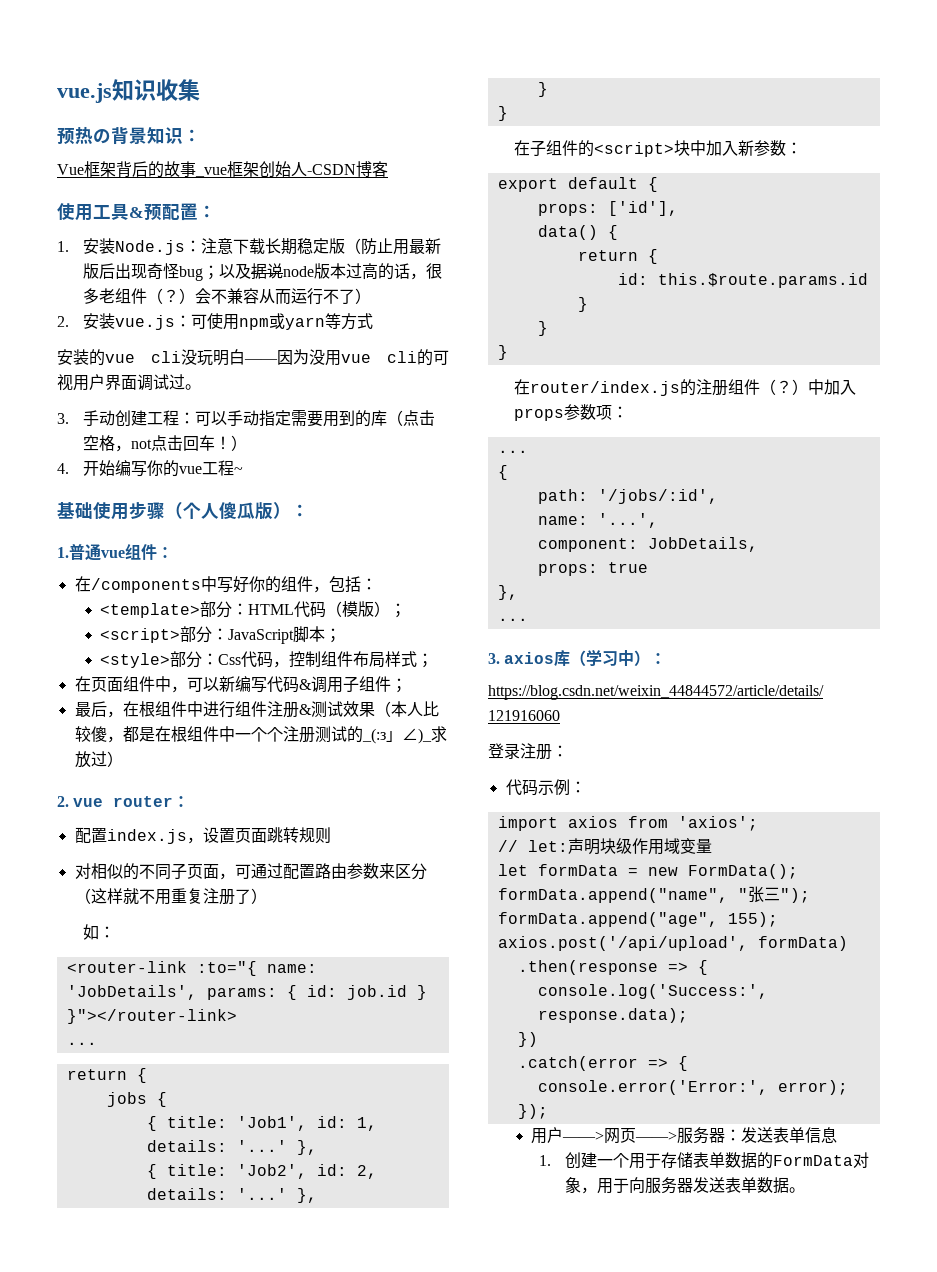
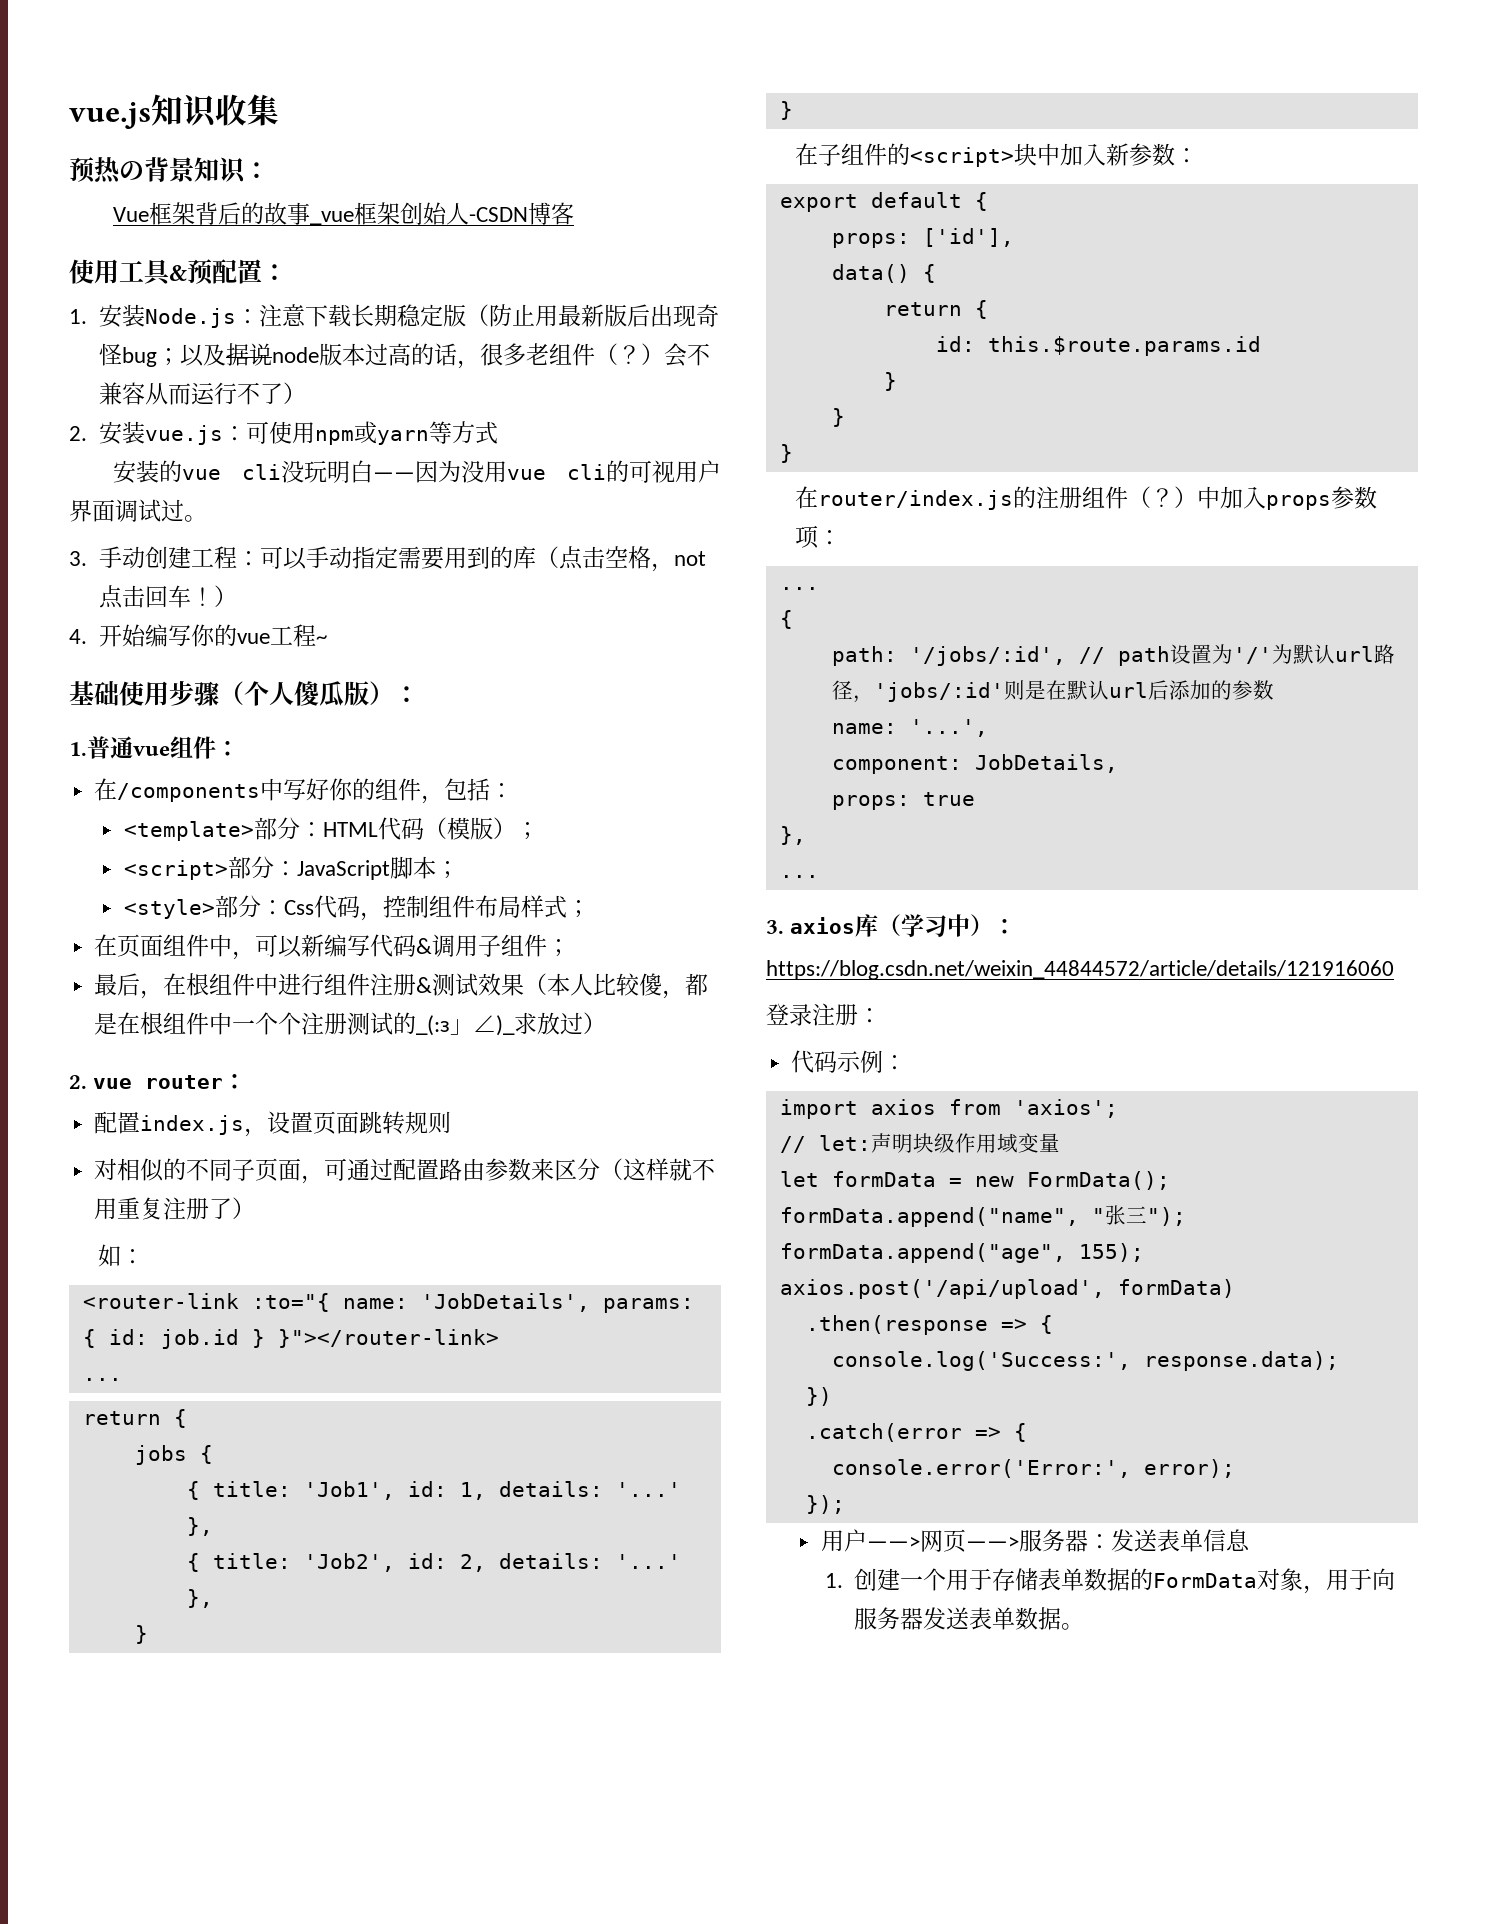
- path: '/jobs/:id',
+ path: '/jobs/:id', // path设置为'/'为默认url路径，'jobs/:id'则是在默认url后添加的参数

